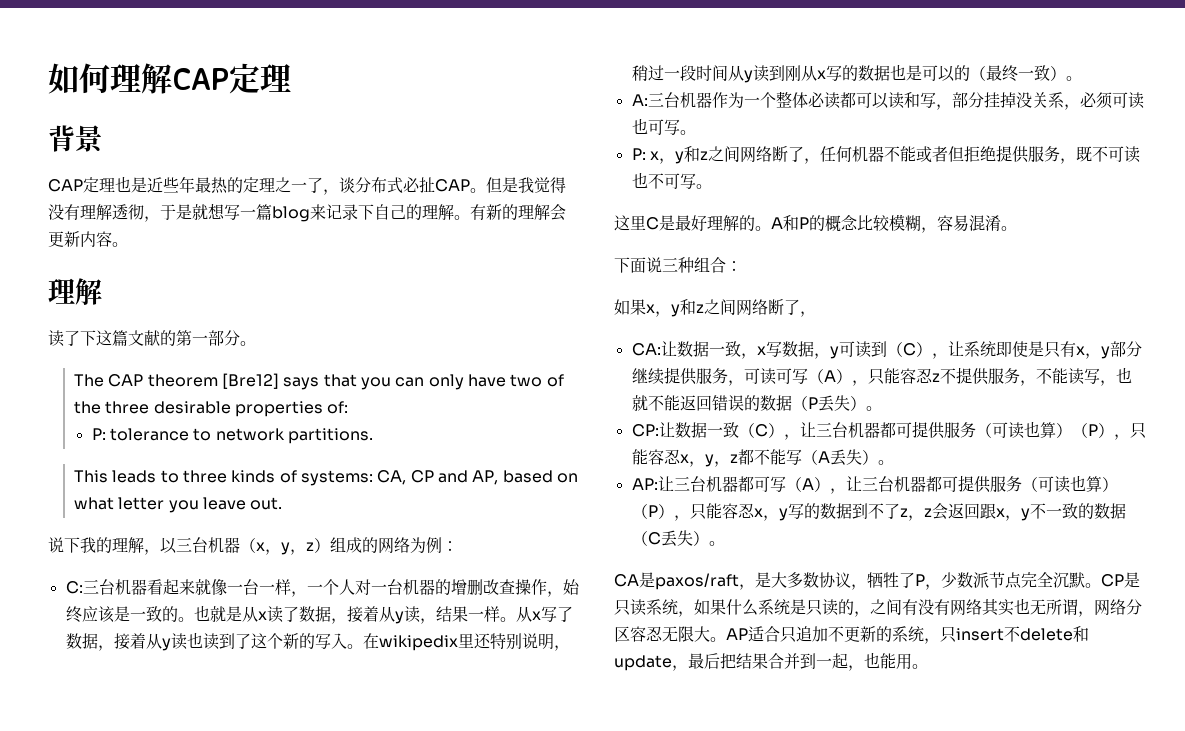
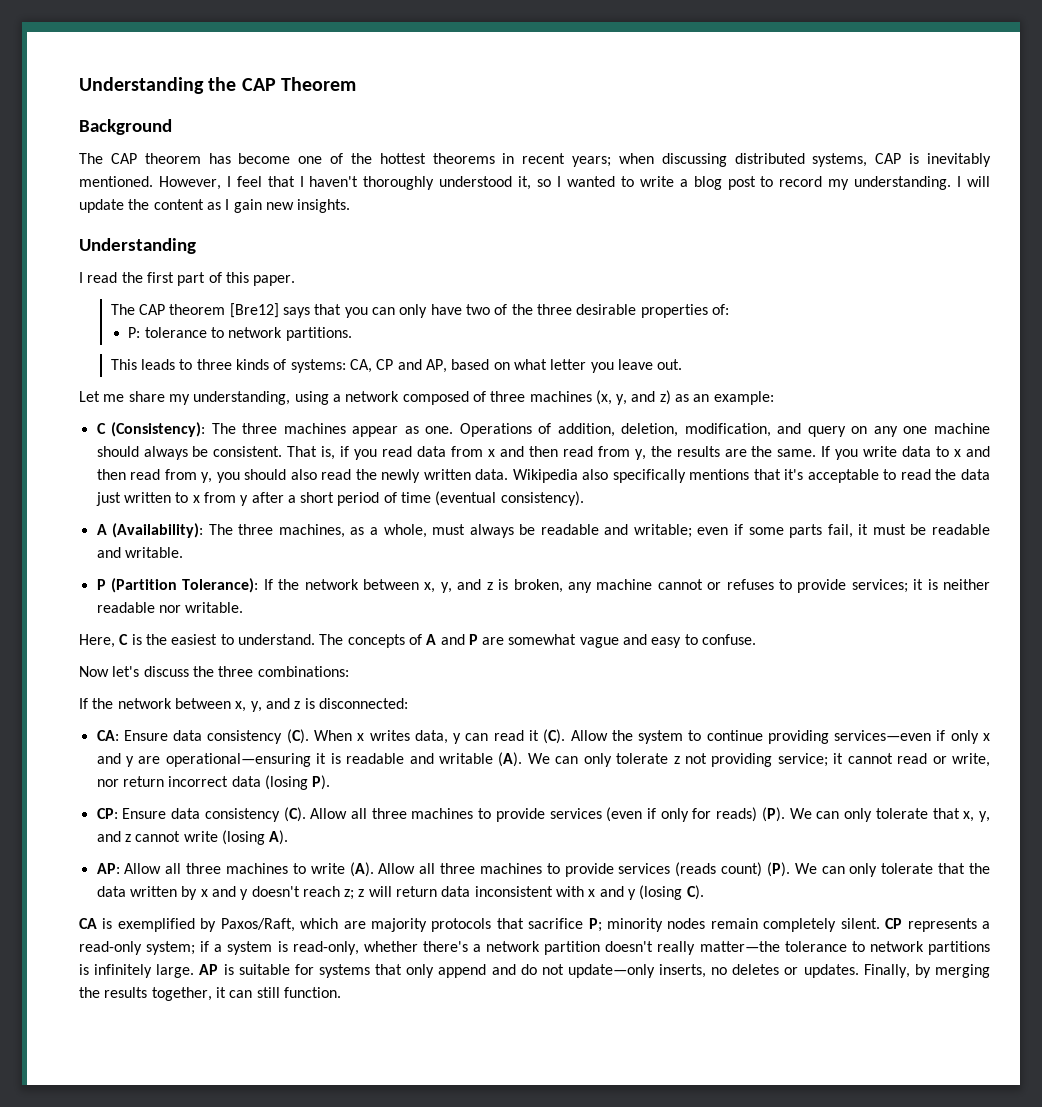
- 如何理解CAP定理
- 背景
- CAP定理也是近些年最热的定理之一了，谈分布式必扯CAP。但是我觉得没有理解透彻，于是就想写一篇blog来记录下自己的理解。有新的理解会更新内容。
- 理解
- 读了下这篇文献的第一部分。
+ Understanding the CAP Theorem
+ Background
+ The CAP theorem has become one of the hottest theorems in recent years; when discussing distributed systems, CAP is inevitably mentioned. However, I feel that I haven't thoroughly understood it, so I wanted to write a blog post to record my understanding. I will update the content as I gain new insights.
+ Understanding
+ I read the first part of this paper.
- 说下我的理解，以三台机器（x，y，z）组成的网络为例：
- C:三台机器看起来就像一台一样，一个人对一台机器的增删改查操作，始终应该是一致的。也就是从x读了数据，接着从y读，结果一样。从x写了数据，接着从y读也读到了这个新的写入。在wikipedix里还特别说明，稍过一段时间从y读到刚从x写的数据也是可以的（最终一致）。
- A:三台机器作为一个整体必读都可以读和写，部分挂掉没关系，必须可读也可写。
- P: x，y和z之间网络断了，任何机器不能或者但拒绝提供服务，既不可读也不可写。
- 这里C是最好理解的。A和P的概念比较模糊，容易混淆。
- 下面说三种组合：
- 如果x，y和z之间网络断了，
- CA:让数据一致，x写数据，y可读到（C），让系统即使是只有x，y部分继续提供服务，可读可写（A），只能容忍z不提供服务，不能读写，也就不能返回错误的数据（P丢失）。
- CP:让数据一致（C），让三台机器都可提供服务（可读也算）（P），只能容忍x，y，z都不能写（A丢失）。
- AP:让三台机器都可写（A），让三台机器都可提供服务（可读也算）（P），只能容忍x，y写的数据到不了z，z会返回跟x，y不一致的数据（C丢失）。
- CA是paxos/raft，是大多数协议，牺牲了P，少数派节点完全沉默。CP是只读系统，如果什么系统是只读的，之间有没有网络其实也无所谓，网络分区容忍无限大。AP适合只追加不更新的系统，只insert不delete和update，最后把结果合并到一起，也能用。
+ Let me share my understanding, using a network composed of three machines (x, y, and z) as an example:
+ C (Consistency): The three machines appear as one. Operations of addition, deletion, modification, and query on any one machine should always be consistent. That is, if you read data from x and then read from y, the results are the same. If you write data to x and then read from y, you should also read the newly written data. Wikipedia also specifically mentions that it's acceptable to read the data just written to x from y after a short period of time (eventual consistency).
+ A (Availability): The three machines, as a whole, must always be readable and writable; even if some parts fail, it must be readable and writable.
+ P (Partition Tolerance): If the network between x, y, and z is broken, any machine cannot or refuses to provide services; it is neither readable nor writable.
+ Here, C is the easiest to understand. The concepts of A and P are somewhat vague and easy to confuse.
+ Now let's discuss the three combinations:
+ If the network between x, y, and z is disconnected:
+ CA: Ensure data consistency (C). When x writes data, y can read it (C). Allow the system to continue providing services—even if only x and y are operational—ensuring it is readable and writable (A). We can only tolerate z not providing service; it cannot read or write, nor return incorrect data (losing P).
+ CP: Ensure data consistency (C). Allow all three machines to provide services (even if only for reads) (P). We can only tolerate that x, y, and z cannot write (losing A).
+ AP: Allow all three machines to write (A). Allow all three machines to provide services (reads count) (P). We can only tolerate that the data written by x and y doesn't reach z; z will return data inconsistent with x and y (losing C).
+ CA is exemplified by Paxos/Raft, which are majority protocols that sacrifice P; minority nodes remain completely silent. CP represents a read-only system; if a system is read-only, whether there's a network partition doesn't really matter—the tolerance to network partitions is infinitely large. AP is suitable for systems that only append and do not update—only inserts, no deletes or updates. Finally, by merging the results together, it can still function.

